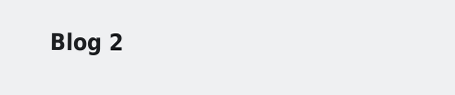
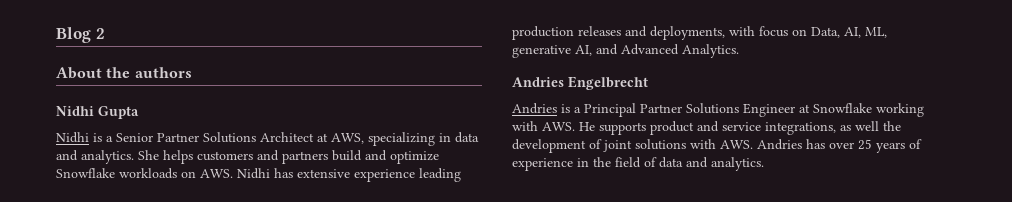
+ About the authors
+ Nidhi Gupta
+ Nidhi is a Senior Partner Solutions Architect at AWS, specializing in data and analytics. She helps customers and partners build and optimize Snowflake workloads on AWS. Nidhi has extensive experience leading production releases and deployments, with focus on Data, AI, ML, generative AI, and Advanced Analytics.
+ Andries Engelbrecht
+ Andries is a Principal Partner Solutions Engineer at Snowflake working with AWS. He supports product and service integrations, as well the development of joint solutions with AWS. Andries has over 25 years of experience in the field of data and analytics.

